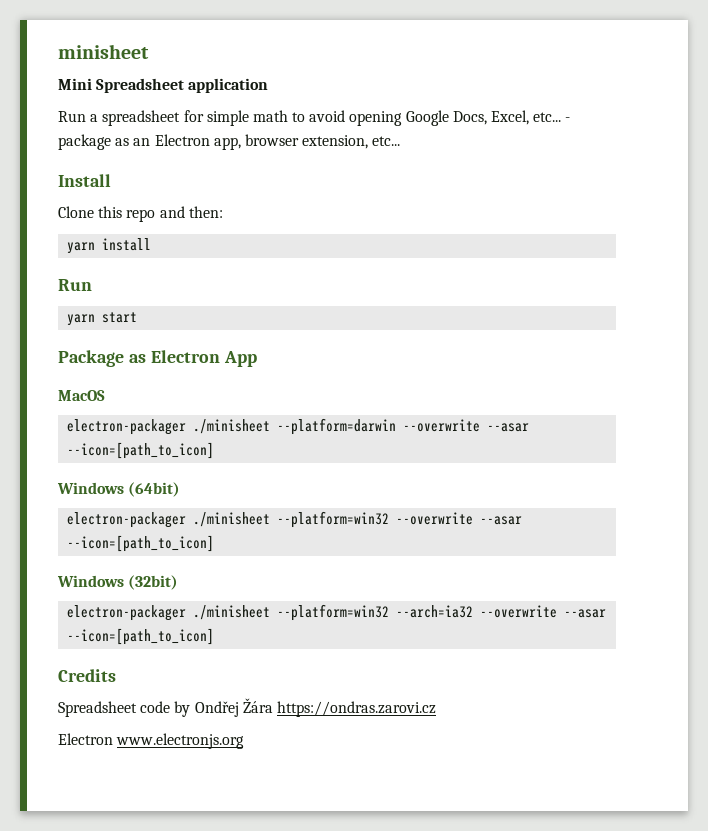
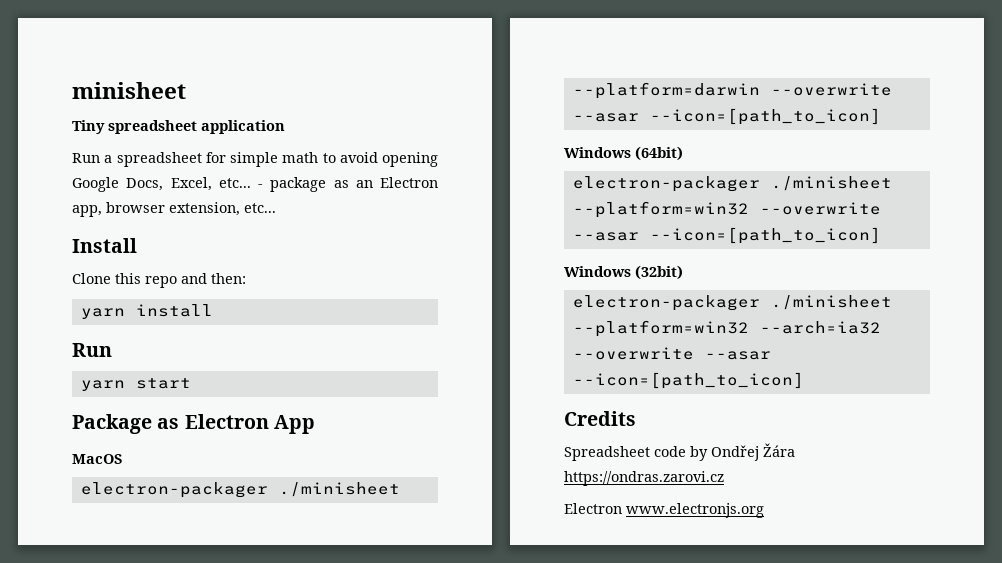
- Mini Spreadsheet application
+ Tiny spreadsheet application

